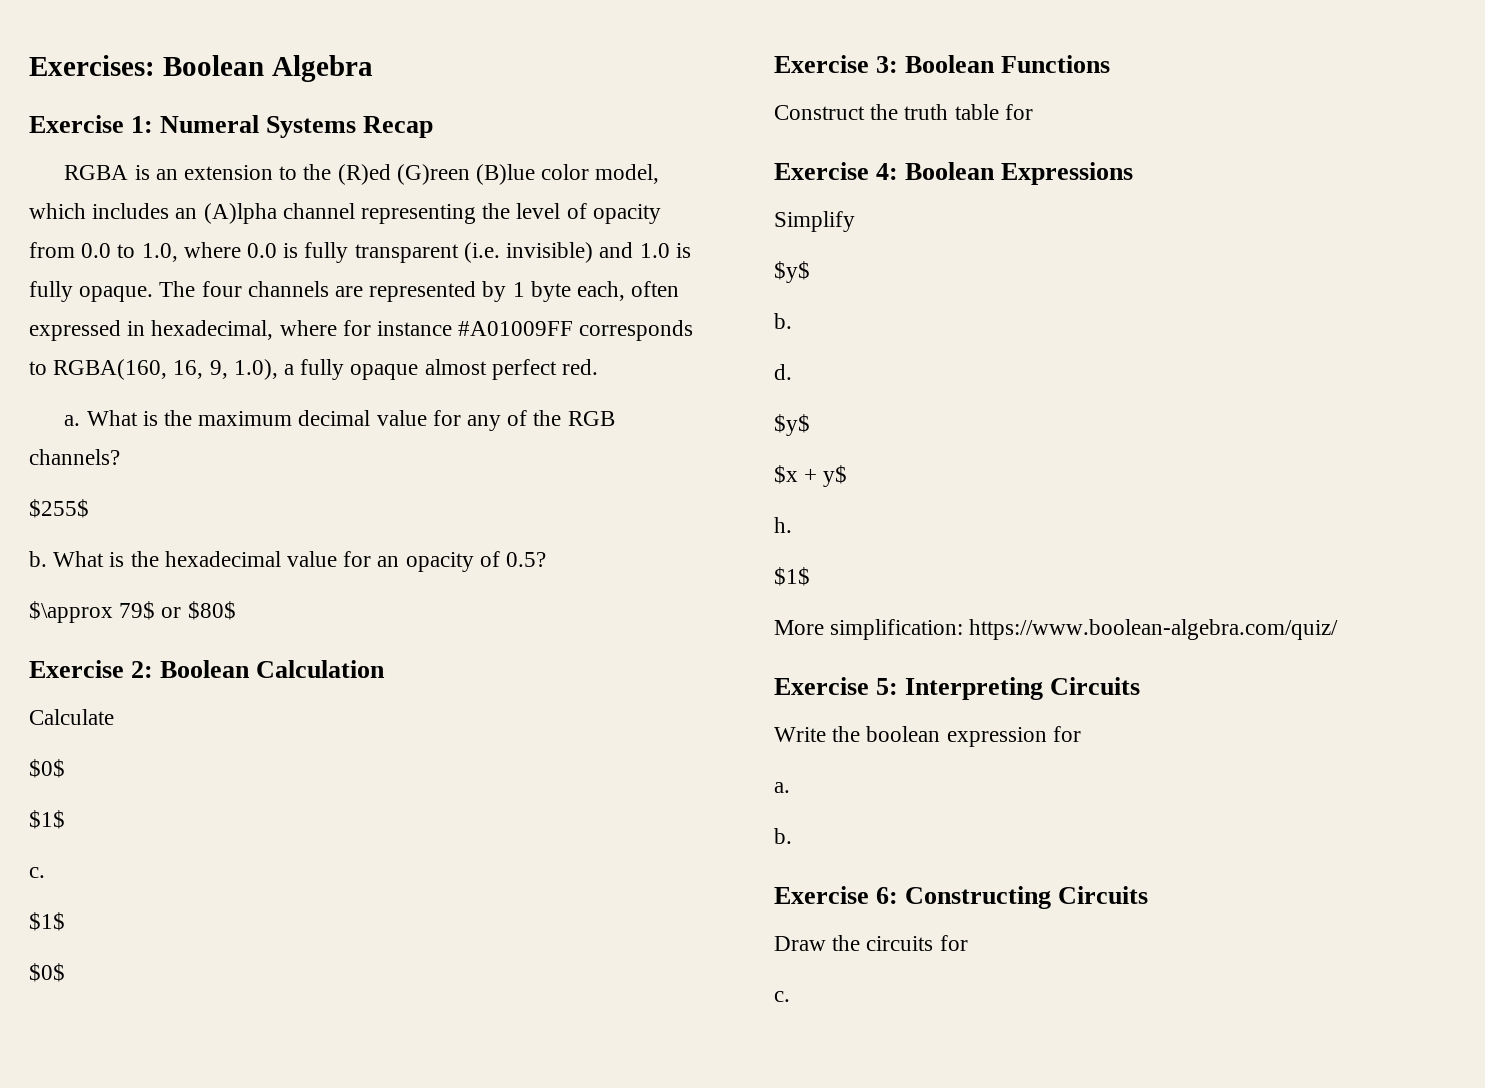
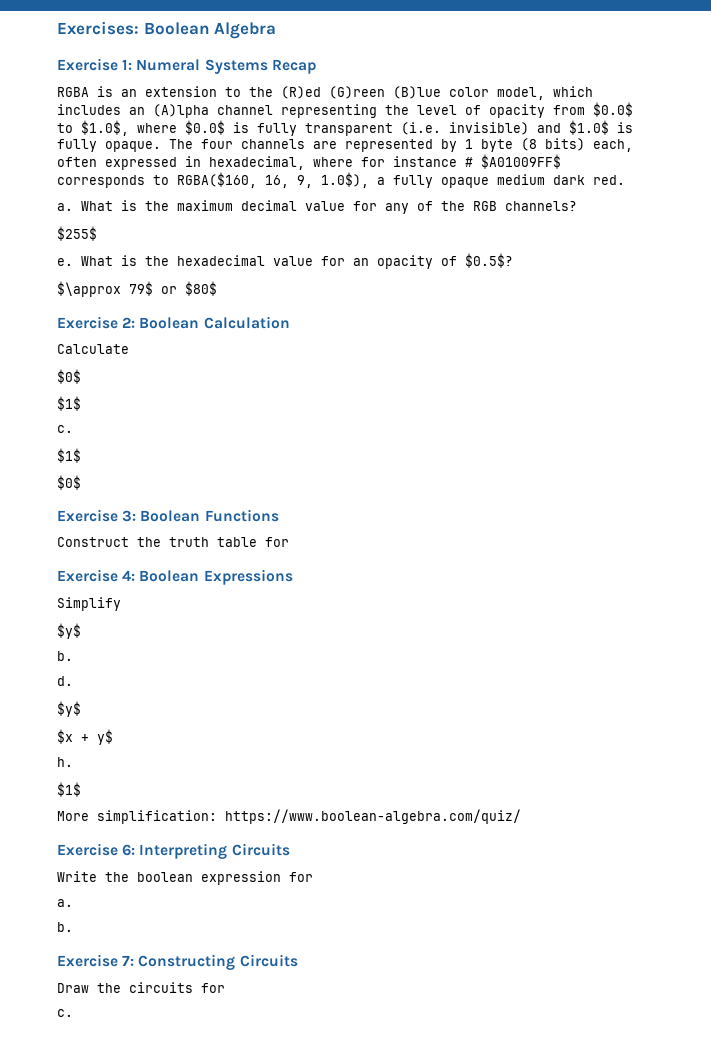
- RGBA is an extension to the (R)ed (G)reen (B)lue color model, which includes an (A)lpha channel representing the level of opacity from 0.0 to 1.0, where 0.0 is fully transparent (i.e. invisible) and 1.0 is fully opaque.
+ RGBA is an extension to the (R)ed (G)reen (B)lue color model, which includes an (A)lpha channel representing the level of opacity from $0.0$ to $1.0$, where $0.0$ is fully transparent (i.e. invisible) and $1.0$ is fully opaque.
- The four channels are represented by 1 byte each, often expressed in hexadecimal, where for instance #A01009FF corresponds to RGBA(160, 16, 9, 1.0), a fully opaque almost perfect red.
+ The four channels are represented by 1 byte (8 bits) each, often expressed in hexadecimal, where for instance # $A01009FF$ corresponds to RGBA($160, 16, 9, 1.0$), a fully opaque medium dark red.
  $255$
- b.
+ e.
- What is the hexadecimal value for an opacity of 0.5?
+ What is the hexadecimal value for an opacity of $0.5$?
- Exercise 5: Interpreting Circuits
+ Exercise 6: Interpreting Circuits
- Exercise 6: Constructing Circuits
+ Exercise 7: Constructing Circuits

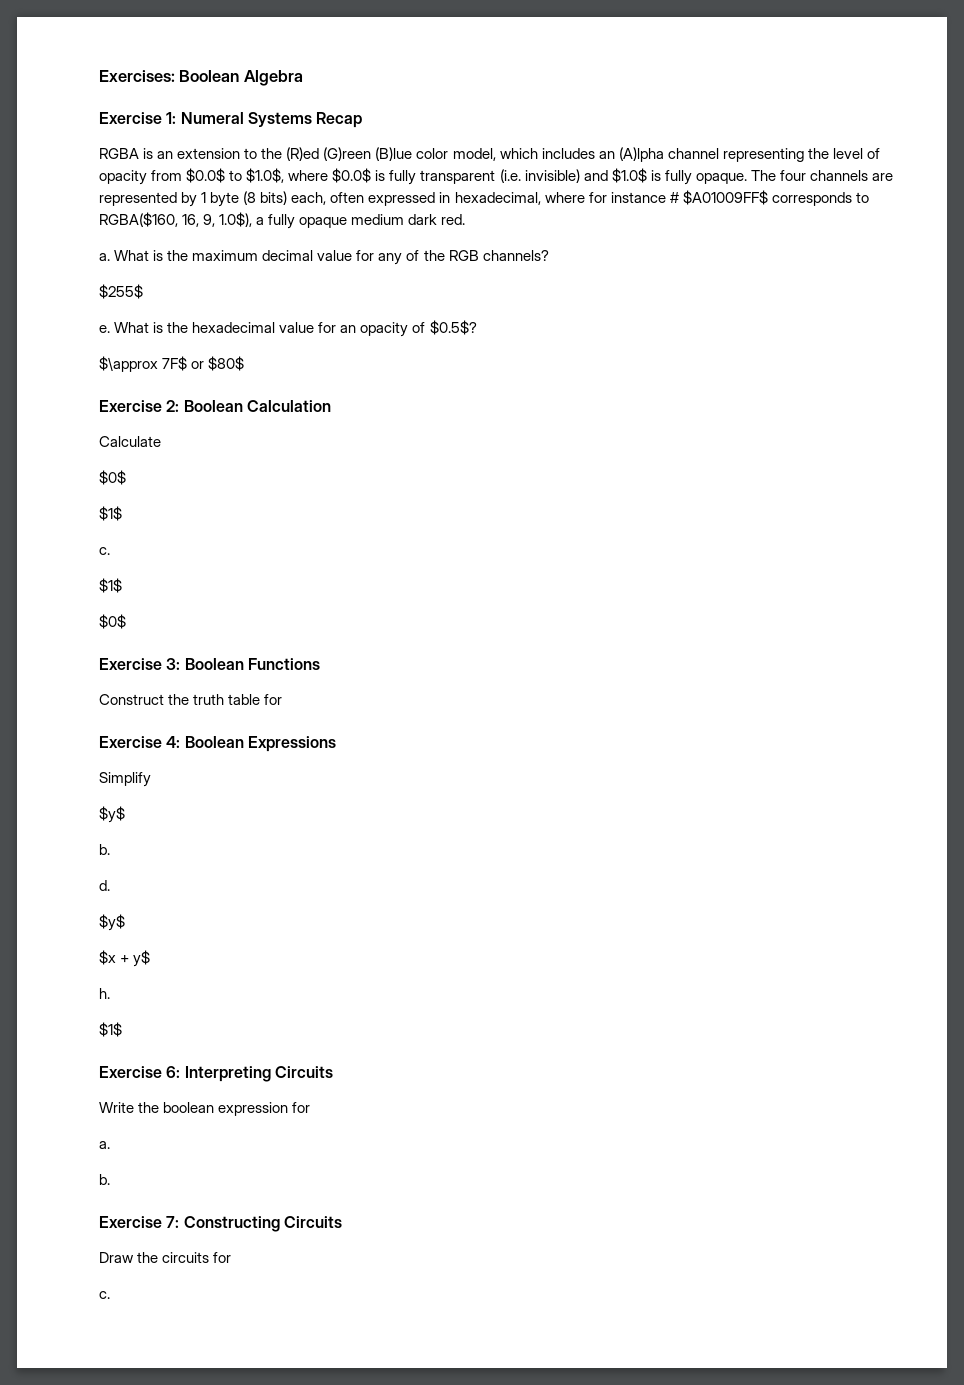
- $\approx 79$ or $80$
+ $\approx 7F$ or $80$
- More simplification: https://www.boolean-algebra.com/quiz/

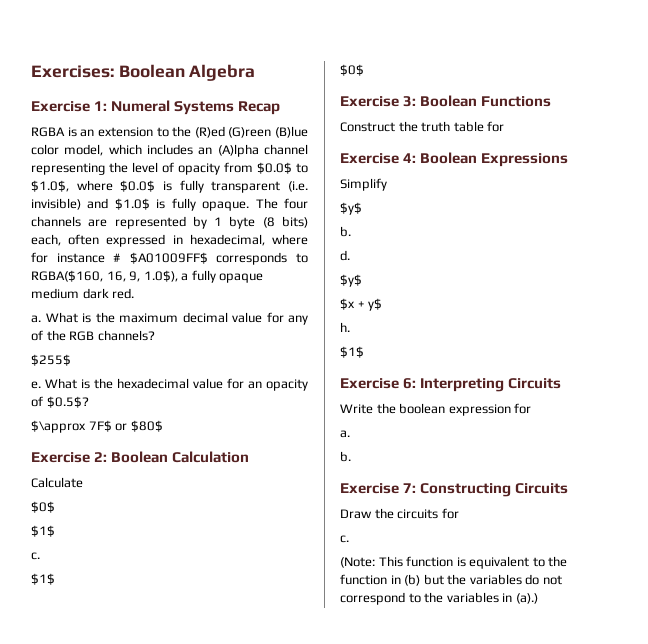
+ (Note: This function is equivalent to the function in (b) but the variables do not correspond to the variables in (a).)

